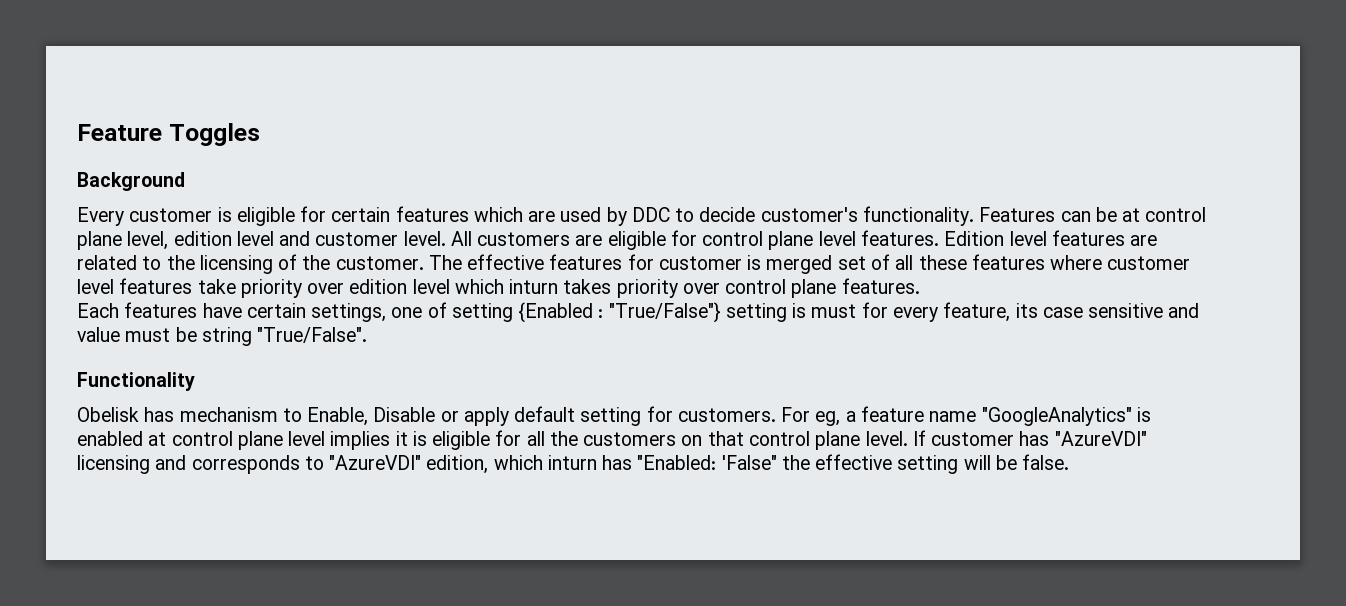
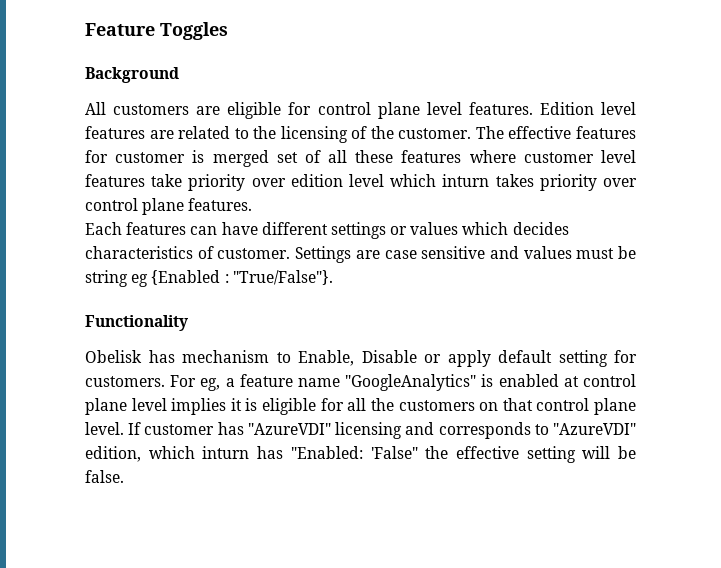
- Every customer is eligible for certain features which are used by DDC to decide customer's functionality. Features can be at control plane level, edition level and customer level.
- Each features have certain settings, one of setting {Enabled : "True/False"} setting is must for every feature, its case sensitive and value must be string "True/False".
+ Each features can have different settings or values which decides characteristics of customer. Settings are case sensitive and values must be string eg {Enabled : "True/False"}.

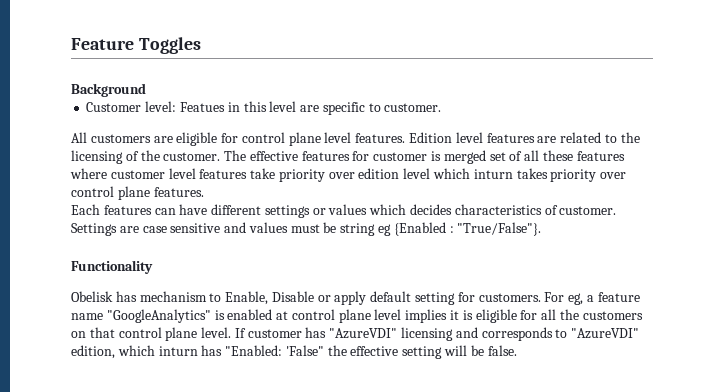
+ Customer level: Featues in this level are specific to customer.

